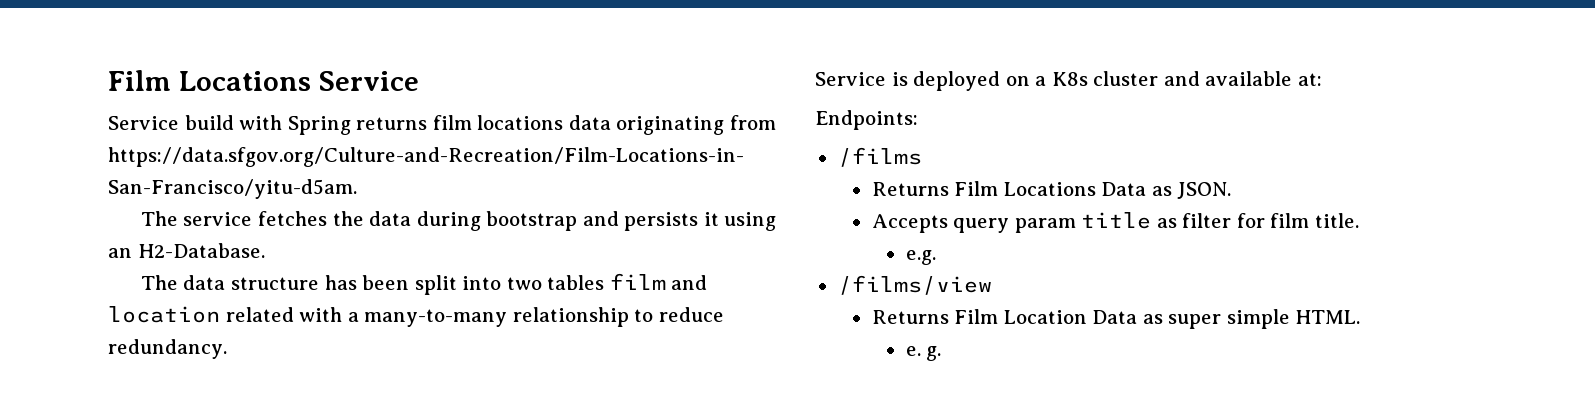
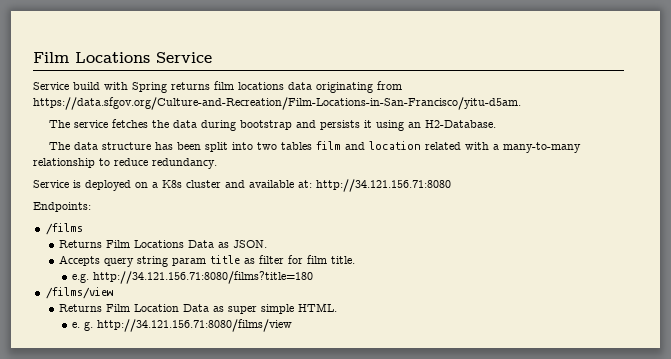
- Service is deployed on a K8s cluster and available at:
+ Service is deployed on a K8s cluster and available at: http://34.121.156.71:8080
- Accepts query param title as filter for film title.
+ Accepts query string param title as filter for film title.
- e.g.
+ e.g. http://34.121.156.71:8080/films?title=180
- e. g.
+ e. g. http://34.121.156.71:8080/films/view

